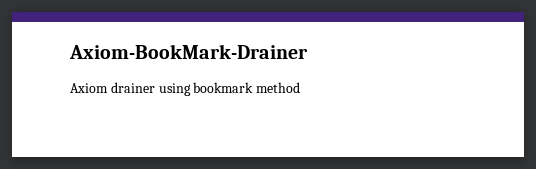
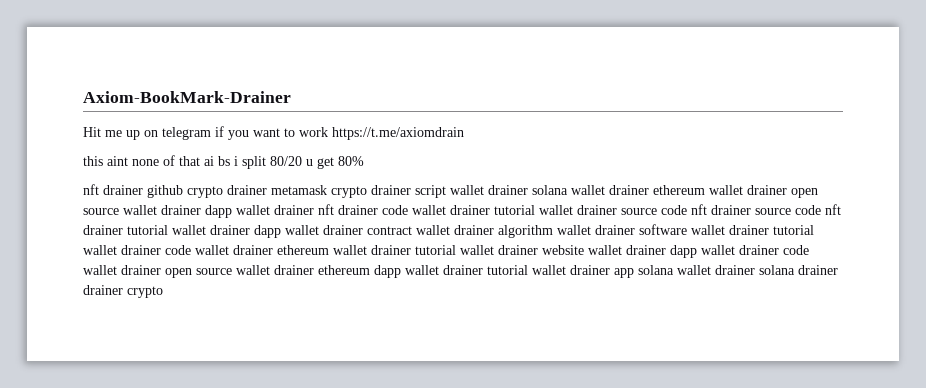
- Axiom drainer using bookmark method
+ Hit me up on telegram if you want to work https://t.me/axiomdrain
+ this aint none of that ai bs i split 80/20 u get 80%
+ nft drainer github crypto drainer metamask crypto drainer script wallet drainer solana wallet drainer ethereum wallet drainer open source wallet drainer dapp wallet drainer nft drainer code wallet drainer tutorial wallet drainer source code nft drainer source code nft drainer tutorial wallet drainer dapp wallet drainer contract wallet drainer algorithm wallet drainer software wallet drainer tutorial wallet drainer code wallet drainer ethereum wallet drainer tutorial wallet drainer website wallet drainer dapp wallet drainer code wallet drainer open source wallet drainer ethereum dapp wallet drainer tutorial wallet drainer app solana wallet drainer solana drainer drainer crypto

